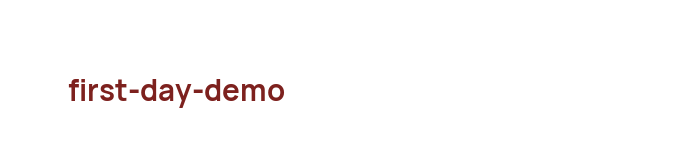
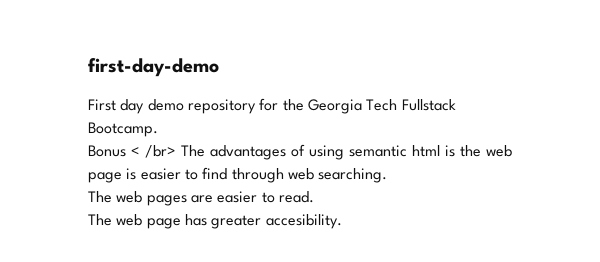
+ First day demo repository for the Georgia Tech Fullstack Bootcamp.
+ Bonus < /br> The advantages of using semantic html is the web page is easier to find through web searching.
+ The web pages are easier to read.
+ The web page has greater accesibility.

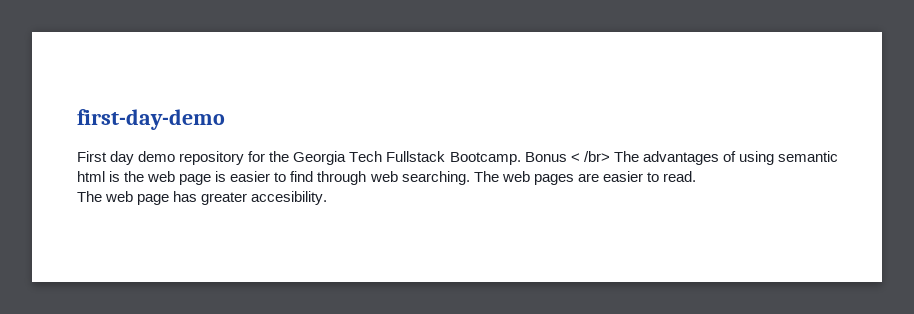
- First day demo repository for the Georgia Tech Fullstack Bootcamp.
- Bonus < /br> The advantages of using semantic html is the web page is easier to find through web searching.
- The web pages are easier to read.
+ First day demo repository for the Georgia Tech Fullstack Bootcamp. Bonus < /br> The advantages of using semantic html is the web page is easier to find through web searching. The web pages are easier to read.

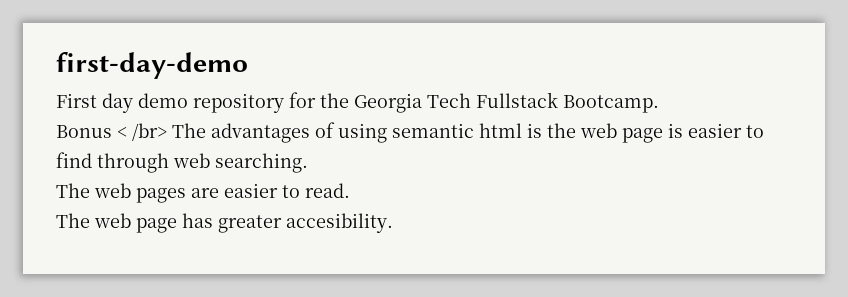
- First day demo repository for the Georgia Tech Fullstack Bootcamp. Bonus < /br> The advantages of using semantic html is the web page is easier to find through web searching. The web pages are easier to read.
+ First day demo repository for the Georgia Tech Fullstack Bootcamp.
+ Bonus < /br> The advantages of using semantic html is the web page is easier to find through web searching.
+ The web pages are easier to read.

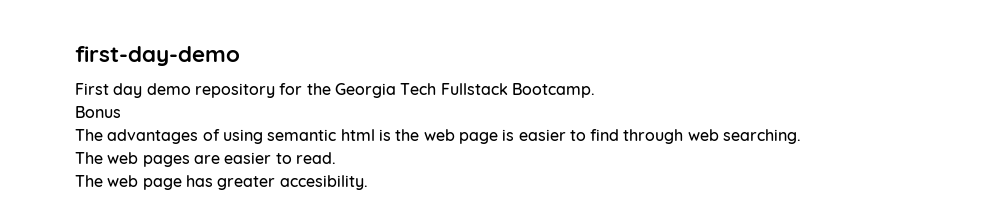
- Bonus < /br> The advantages of using semantic html is the web page is easier to find through web searching.
+ Bonus
+ The advantages of using semantic html is the web page is easier to find through web searching.

